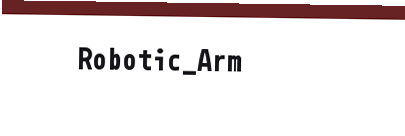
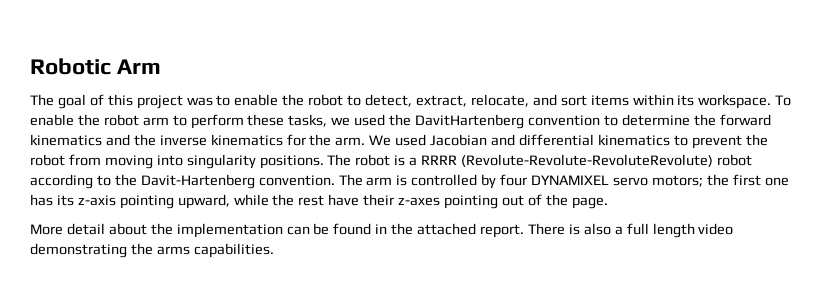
- Robotic_Arm
+ Robotic Arm
+ The goal of this project was to enable the robot to detect, extract, relocate, and sort items within its workspace. To enable the robot arm to perform these tasks, we used the DavitHartenberg convention to determine the forward kinematics and the inverse kinematics for the arm. We used Jacobian and differential kinematics to prevent the robot from moving into singularity positions. The robot is a RRRR (Revolute-Revolute-RevoluteRevolute) robot according to the Davit-Hartenberg convention. The arm is controlled by four DYNAMIXEL servo motors; the first one has its z-axis pointing upward, while the rest have their z-axes pointing out of the page.
+ More detail about the implementation can be found in the attached report. There is also a full length video demonstrating the arms capabilities.

